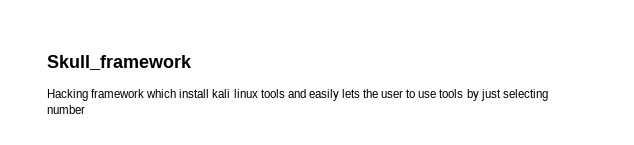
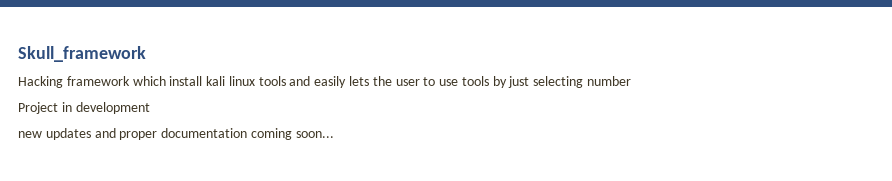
+ Project in development
+ new updates and proper documentation coming soon...

